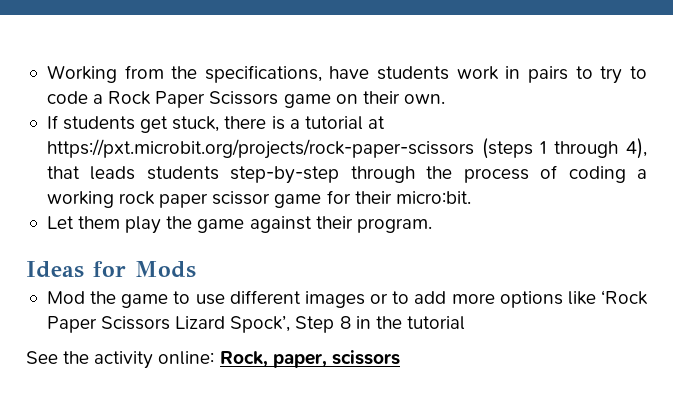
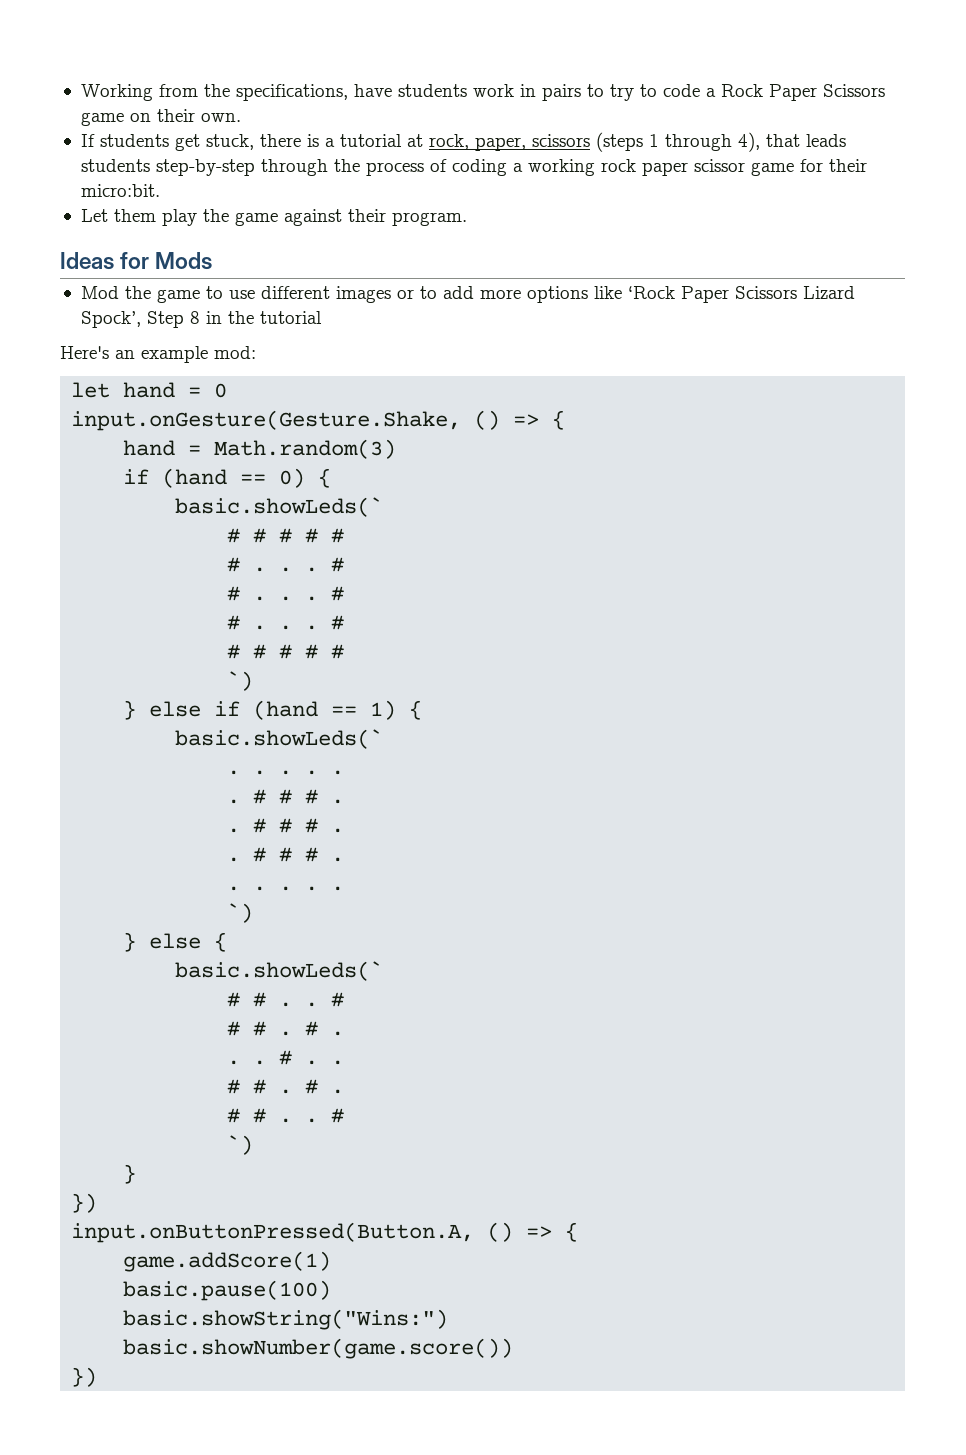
- If students get stuck, there is a tutorial at https://pxt.microbit.org/projects/rock-paper-scissors (steps 1 through 4), that leads students step-by-step through the process of coding a working rock paper scissor game for their micro:bit.
+ If students get stuck, there is a tutorial at rock, paper, scissors (steps 1 through 4), that leads students step-by-step through the process of coding a working rock paper scissor game for their micro:bit.
- See the activity online: Rock, paper, scissors
+ Here's an example mod:
+ let hand = 0
+ input.onGesture(Gesture.Shake, () => {
+ hand = Math.random(3)
+ if (hand == 0) {
+ basic.showLeds(`
+ # # # # #
+ # . . . #
+ # . . . #
+ # . . . #
+ # # # # #
+ `)
+ } else if (hand == 1) {
+ basic.showLeds(`
+ . . . . .
+ . # # # .
+ . # # # .
+ . # # # .
+ . . . . .
+ `)
+ } else {
+ basic.showLeds(`
+ # # . . #
+ # # . # .
+ . . # . .
+ # # . # .
+ # # . . #
+ `)
+ }
+ })
+ input.onButtonPressed(Button.A, () => {
+ game.addScore(1)
+ basic.pause(100)
+ basic.showString("Wins:")
+ basic.showNumber(game.score())
+ })

